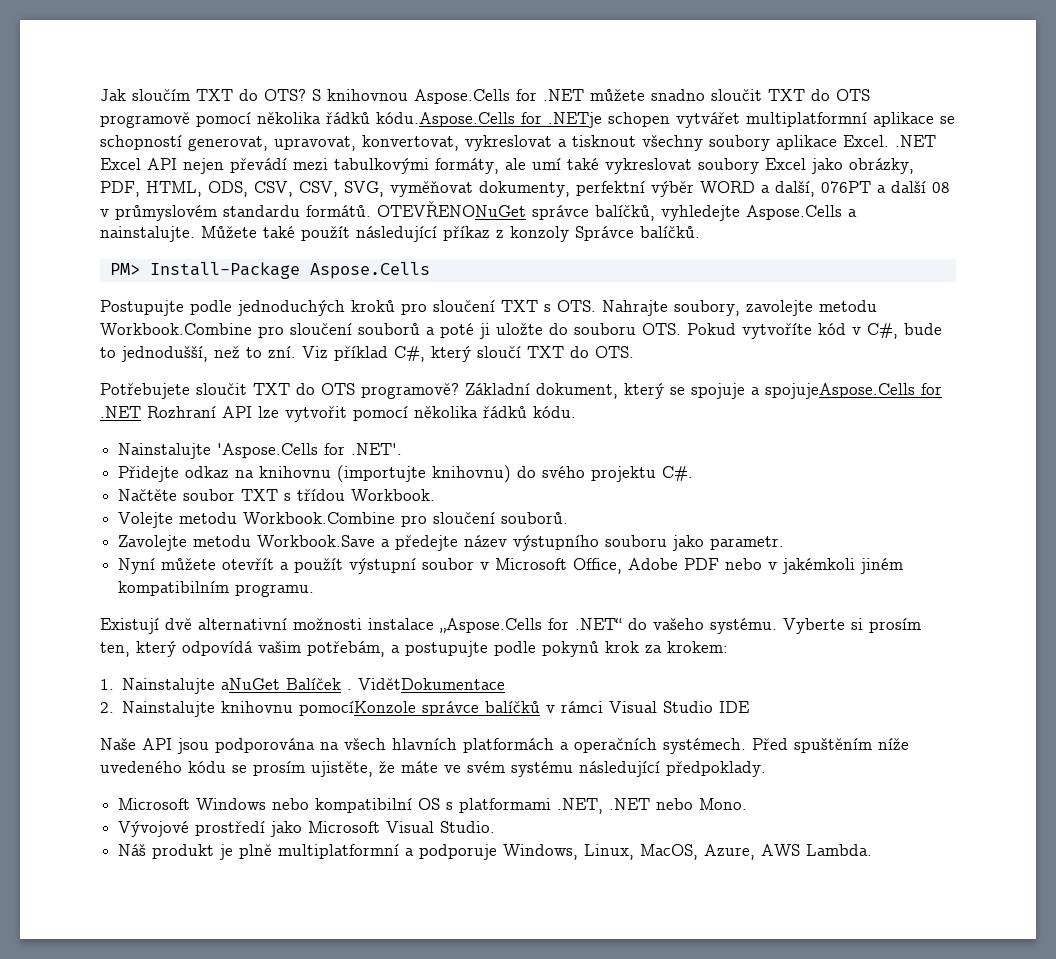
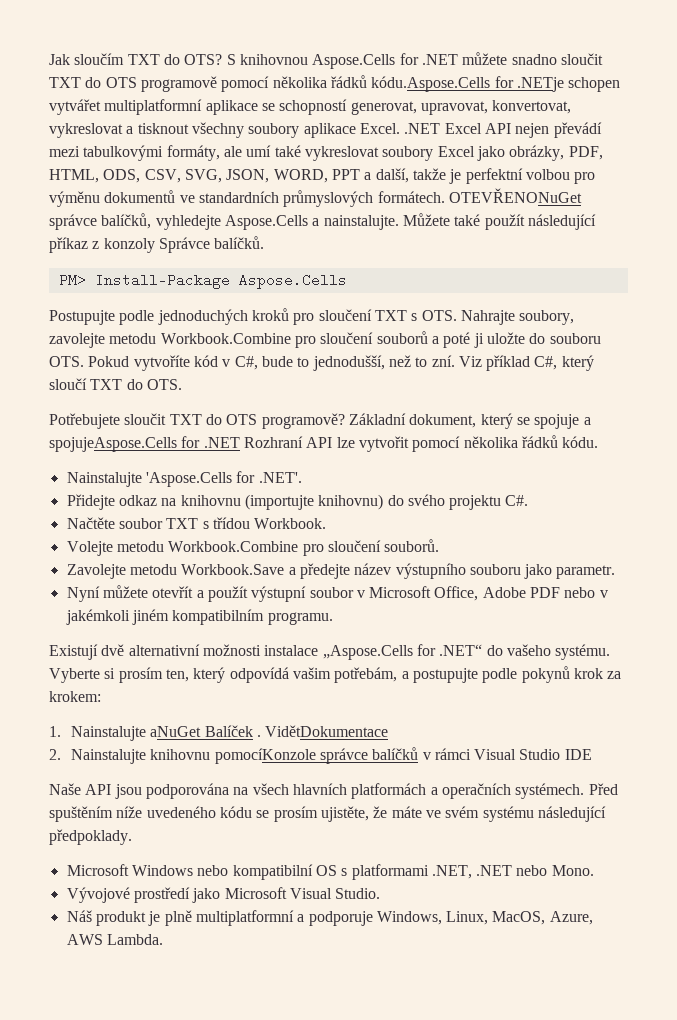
- S knihovnou Aspose.Cells for .NET můžete snadno sloučit TXT do OTS programově pomocí několika řádků kódu.Aspose.Cells for .NETje schopen vytvářet multiplatformní aplikace se schopností generovat, upravovat, konvertovat, vykreslovat a tisknout všechny soubory aplikace Excel. .NET Excel API nejen převádí mezi tabulkovými formáty, ale umí také vykreslovat soubory Excel jako obrázky, PDF, HTML, ODS, CSV, CSV, SVG, vyměňovat dokumenty, perfektní výběr WORD a další, 076PT a další 08 v průmyslovém standardu formátů.
+ S knihovnou Aspose.Cells for .NET můžete snadno sloučit TXT do OTS programově pomocí několika řádků kódu.Aspose.Cells for .NETje schopen vytvářet multiplatformní aplikace se schopností generovat, upravovat, konvertovat, vykreslovat a tisknout všechny soubory aplikace Excel. .NET Excel API nejen převádí mezi tabulkovými formáty, ale umí také vykreslovat soubory Excel jako obrázky, PDF, HTML, ODS, CSV, SVG, JSON, WORD, PPT a další, takže je perfektní volbou pro výměnu dokumentů ve standardních průmyslových formátech.

